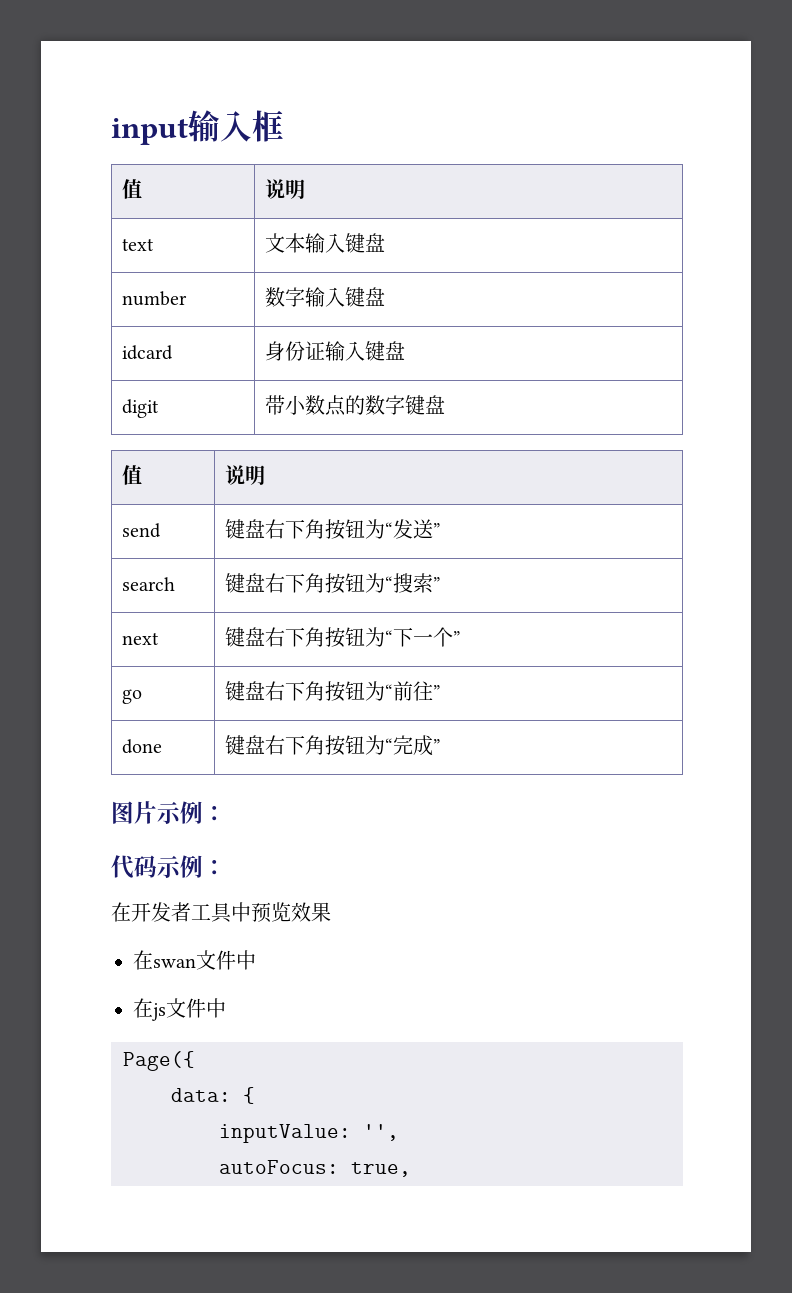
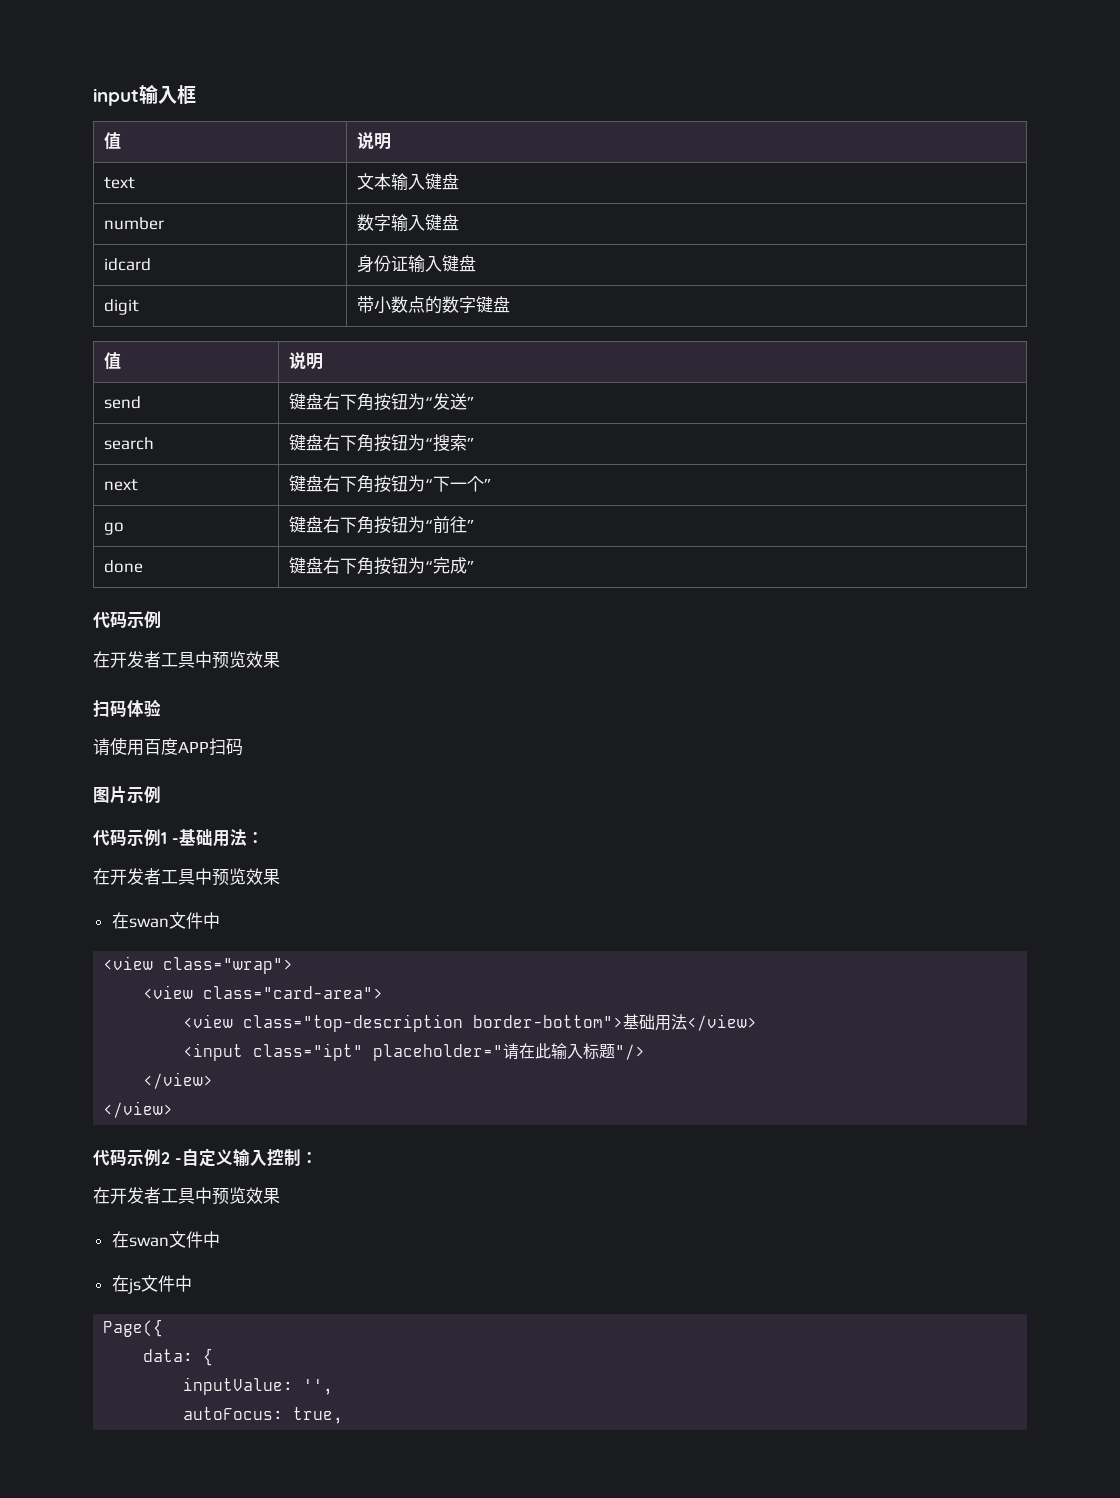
  done | 键盘右下角按钮为“完成”
+ 代码示例
+ 在开发者工具中预览效果
+ 扫码体验
+ 请使用百度APP扫码
- 图片示例：
- 代码示例：
+ 图片示例
+ 代码示例1 -基础用法：
+ 在开发者工具中预览效果
+ 在swan文件中
+ <view class="wrap">
+ <view class="card-area">
+ <view class="top-description border-bottom">基础用法</view>
+ <input class="ipt" placeholder="请在此输入标题"/>
+ </view>
+ </view>
+ 代码示例2 -自定义输入控制：

